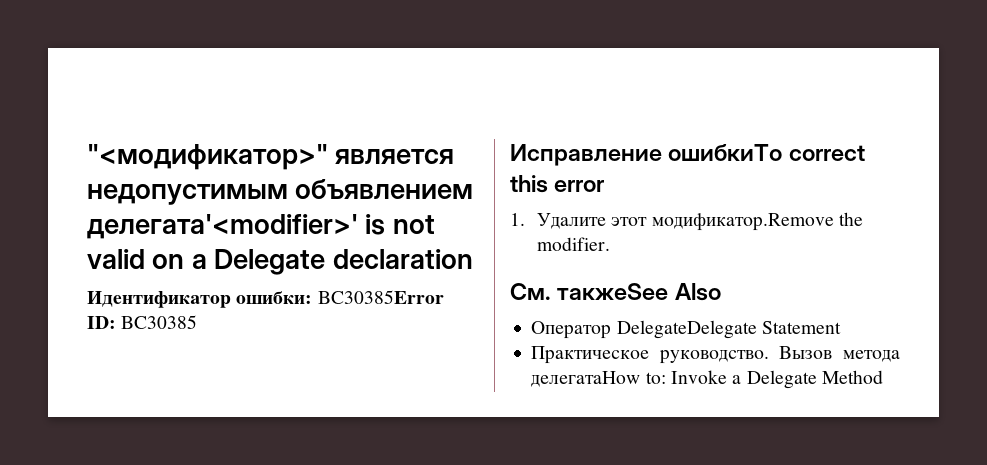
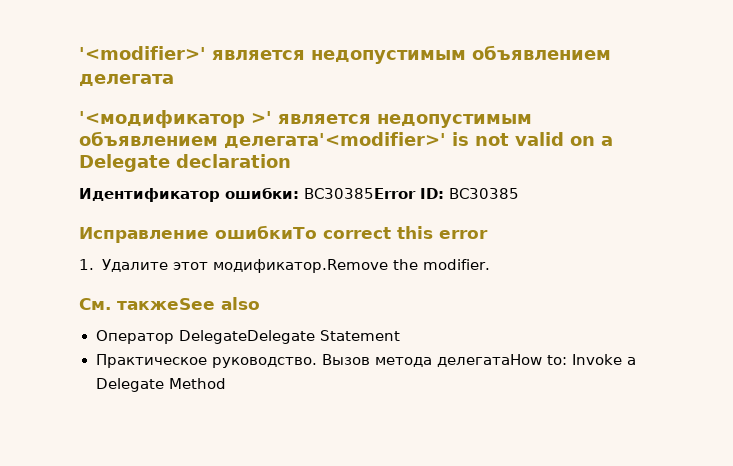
- "<модификатор>" является недопустимым объявлением делегата'<modifier>' is not valid on a Delegate declaration
+ '<modifier>' является недопустимым объявлением делегата
+ '<модификатор >' является недопустимым объявлением делегата'<modifier>' is not valid on a Delegate declaration
- См. такжеSee Also
+ См. такжеSee also

